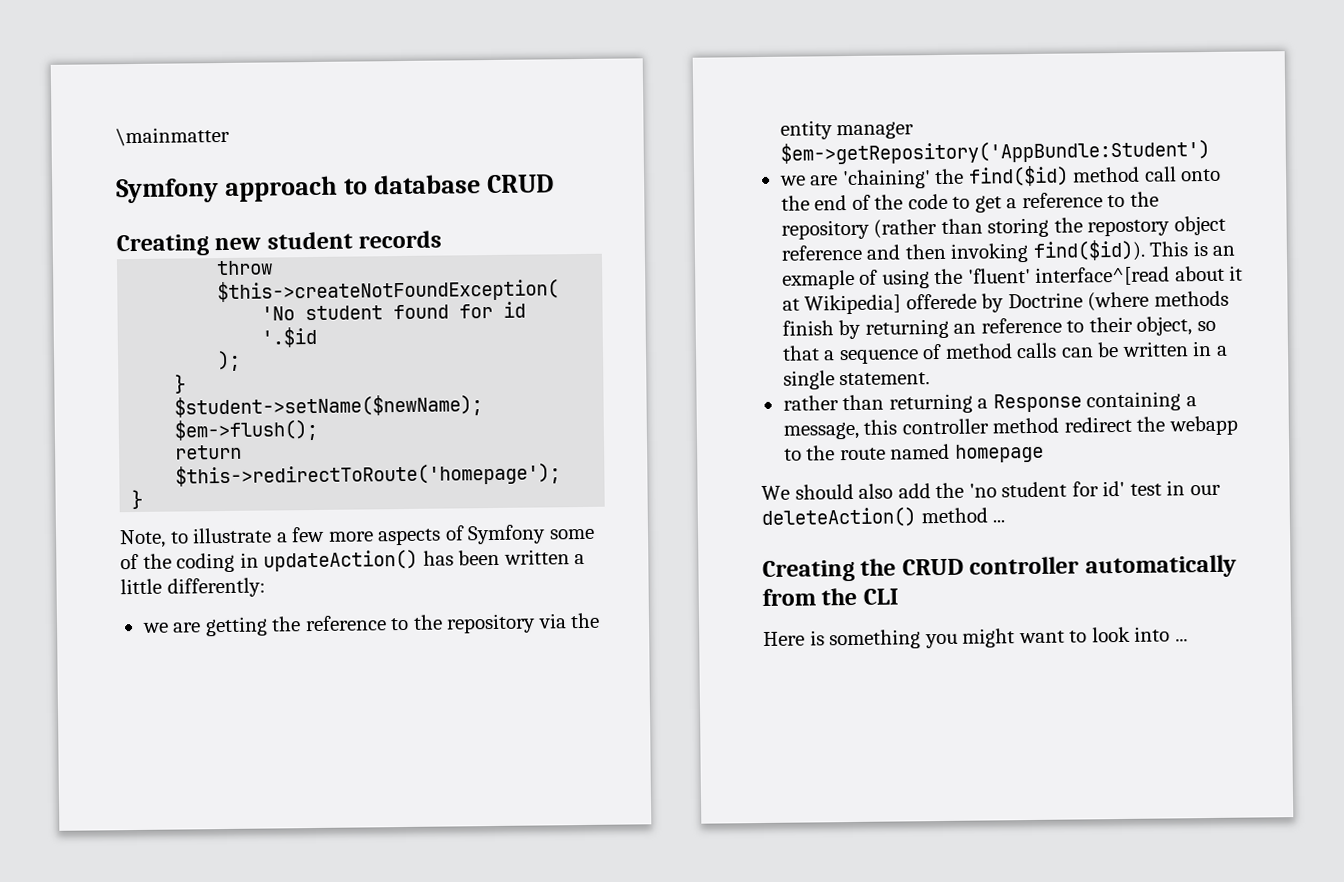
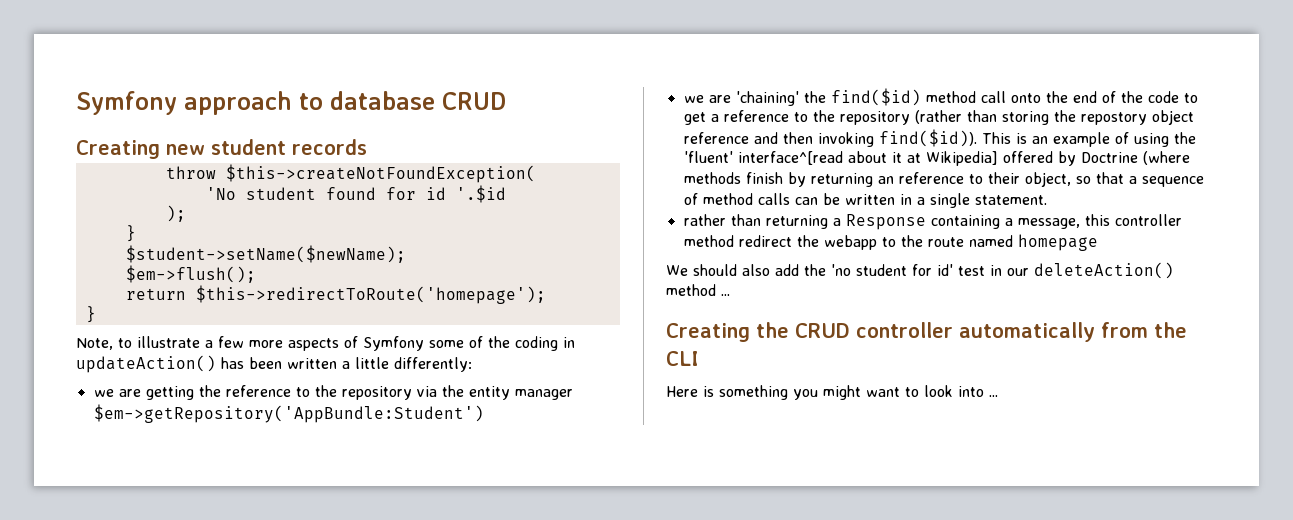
- \mainmatter
- This is an exmaple of using the 'fluent' interface^[read about it at Wikipedia] offerede by Doctrine (where methods finish by returning an reference to their object, so that a sequence of method calls can be written in a single statement.
+ This is an example of using the 'fluent' interface^[read about it at Wikipedia] offered by Doctrine (where methods finish by returning an reference to their object, so that a sequence of method calls can be written in a single statement.

